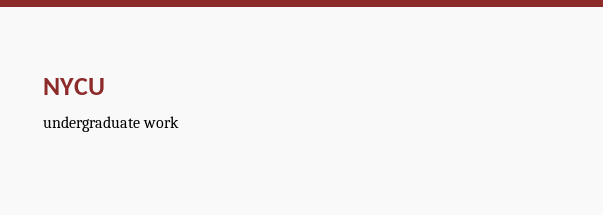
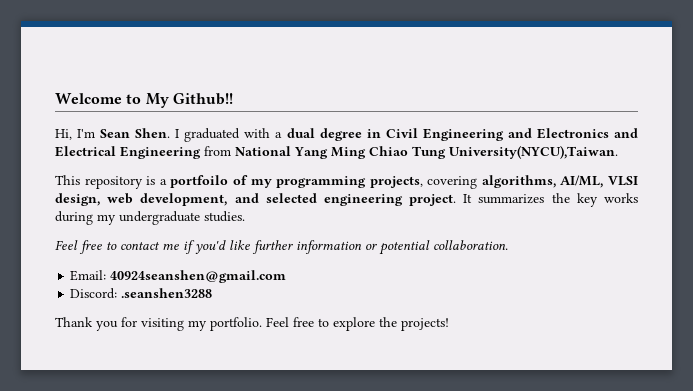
- NYCU
- undergraduate work
+ Welcome to My Github!!
+ Hi, I'm Sean Shen. I graduated with a dual degree in Civil Engineering and Electronics and Electrical Engineering from National Yang Ming Chiao Tung University(NYCU),Taiwan.
+ This repository is a portfoilo of my programming projects, covering algorithms, AI/ML, VLSI design, web development, and selected engineering project. It summarizes the key works during my undergraduate studies.
+ Feel free to contact me if you'd like further information or potential collaboration.
+ Email: 40924seanshen@gmail.com
+ Discord: .seanshen3288
+ Thank you for visiting my portfolio. Feel free to explore the projects!

